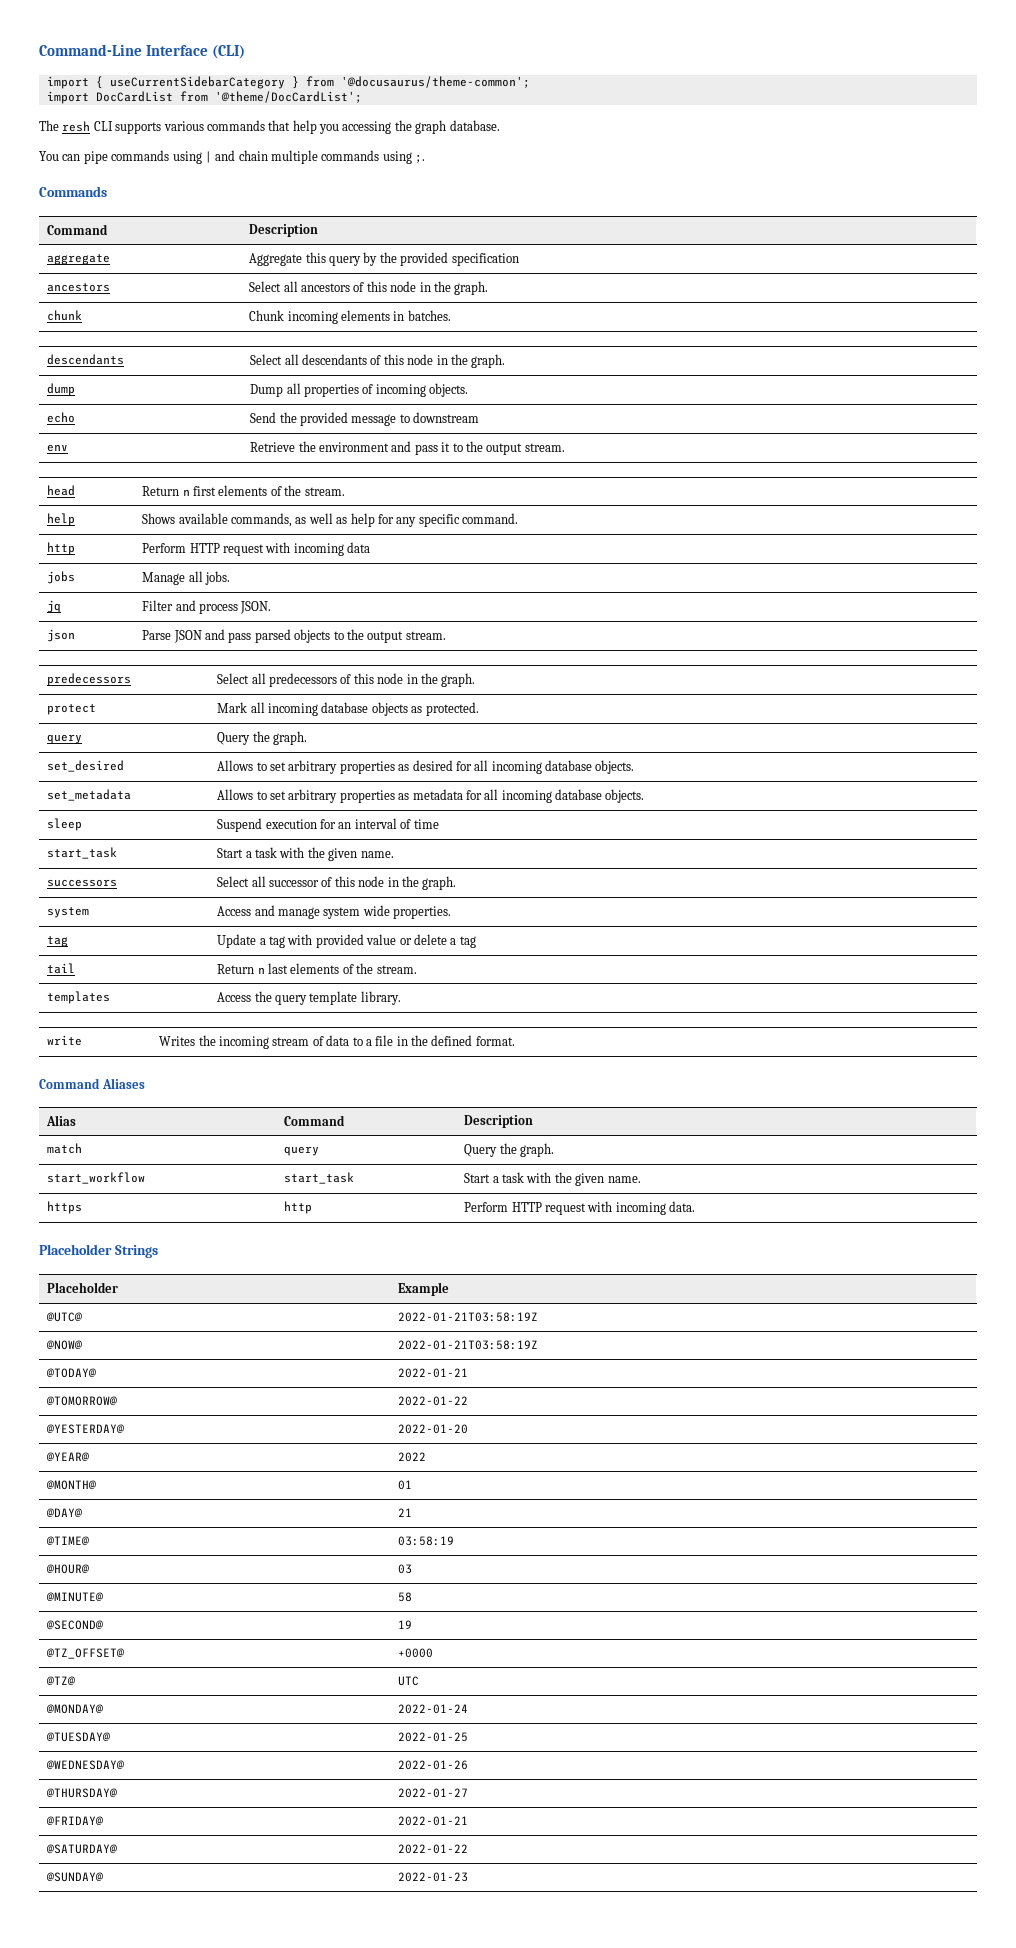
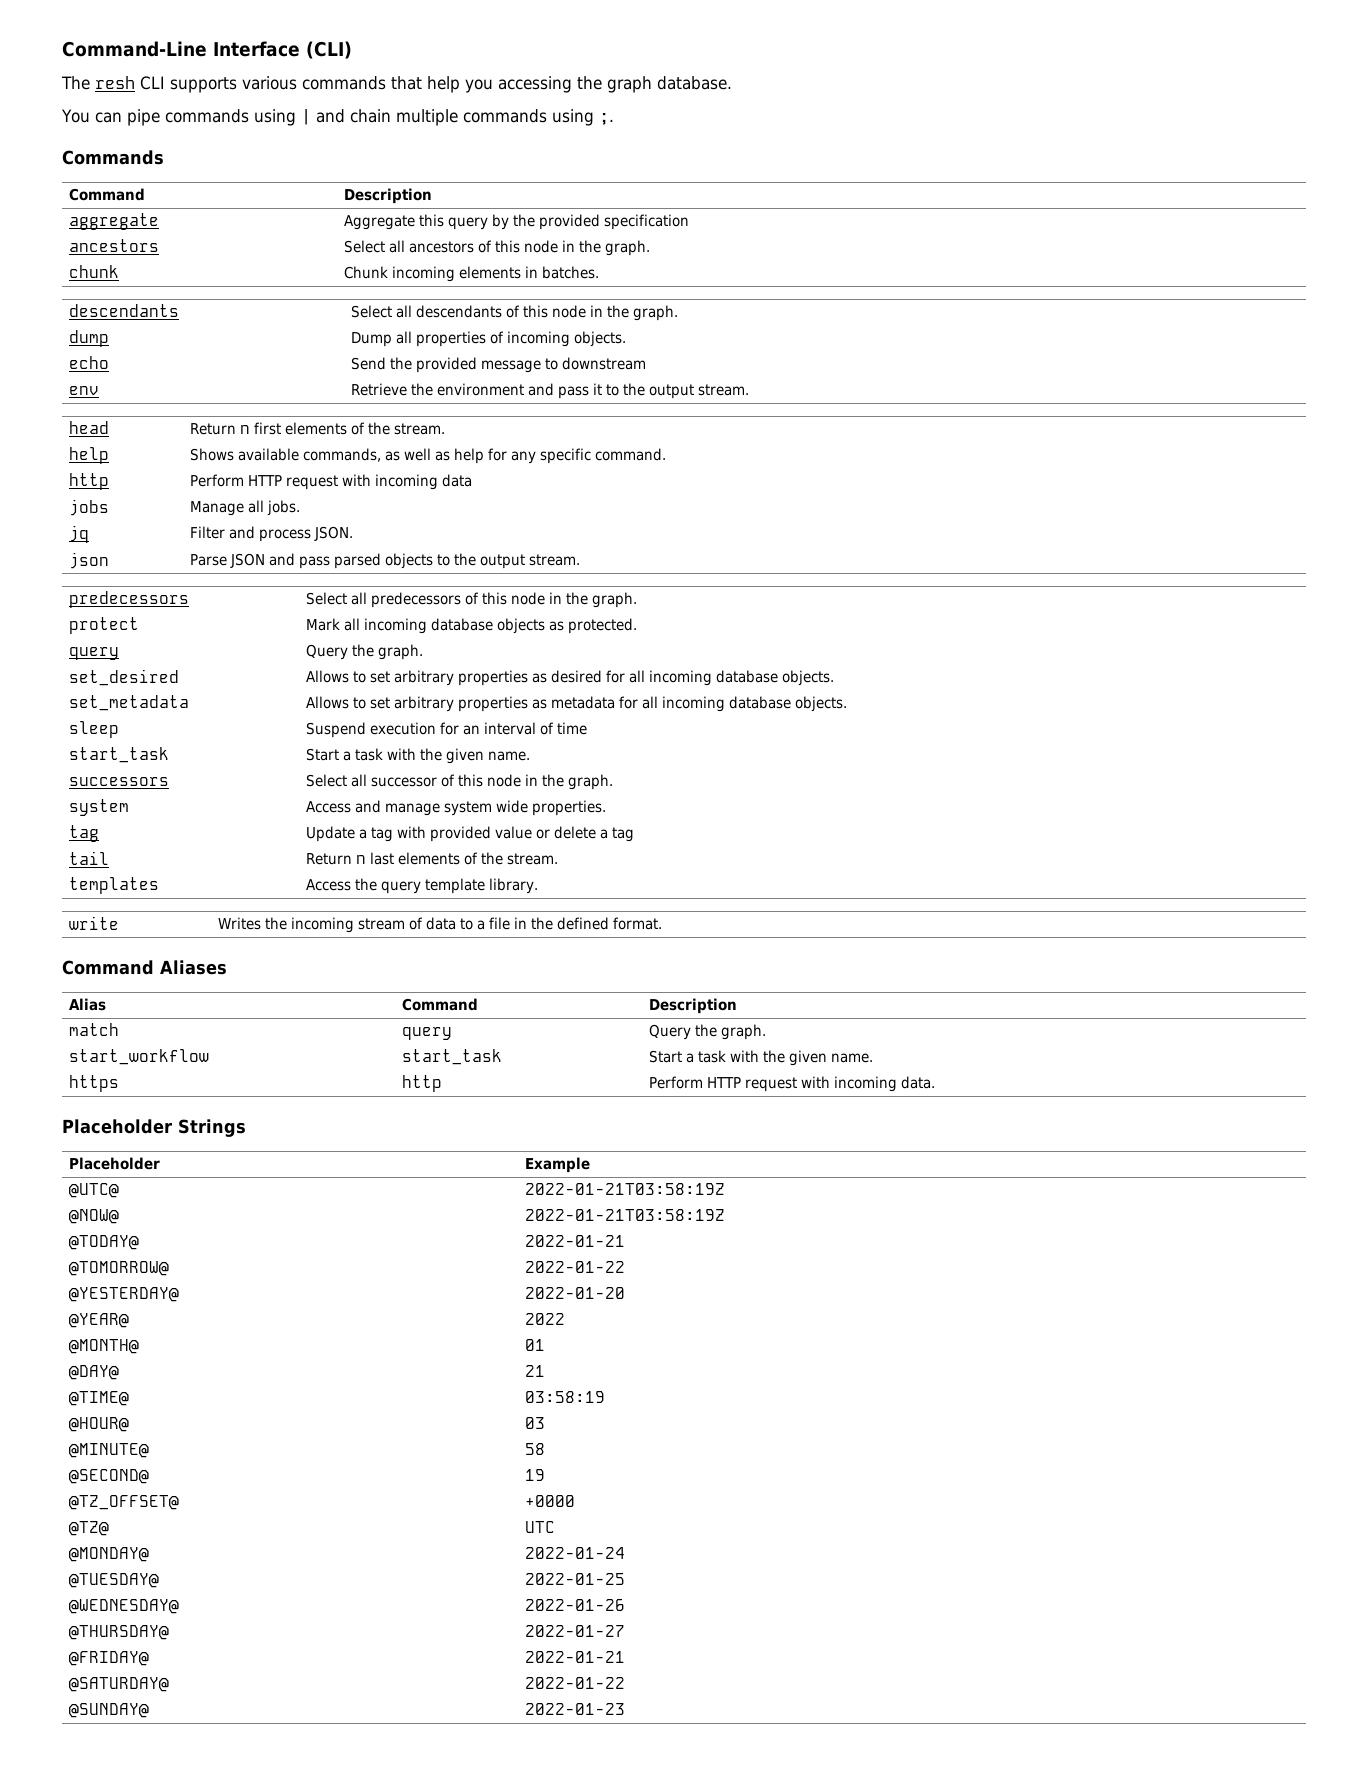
- import { useCurrentSidebarCategory } from '@docusaurus/theme-common';
- import DocCardList from '@theme/DocCardList';

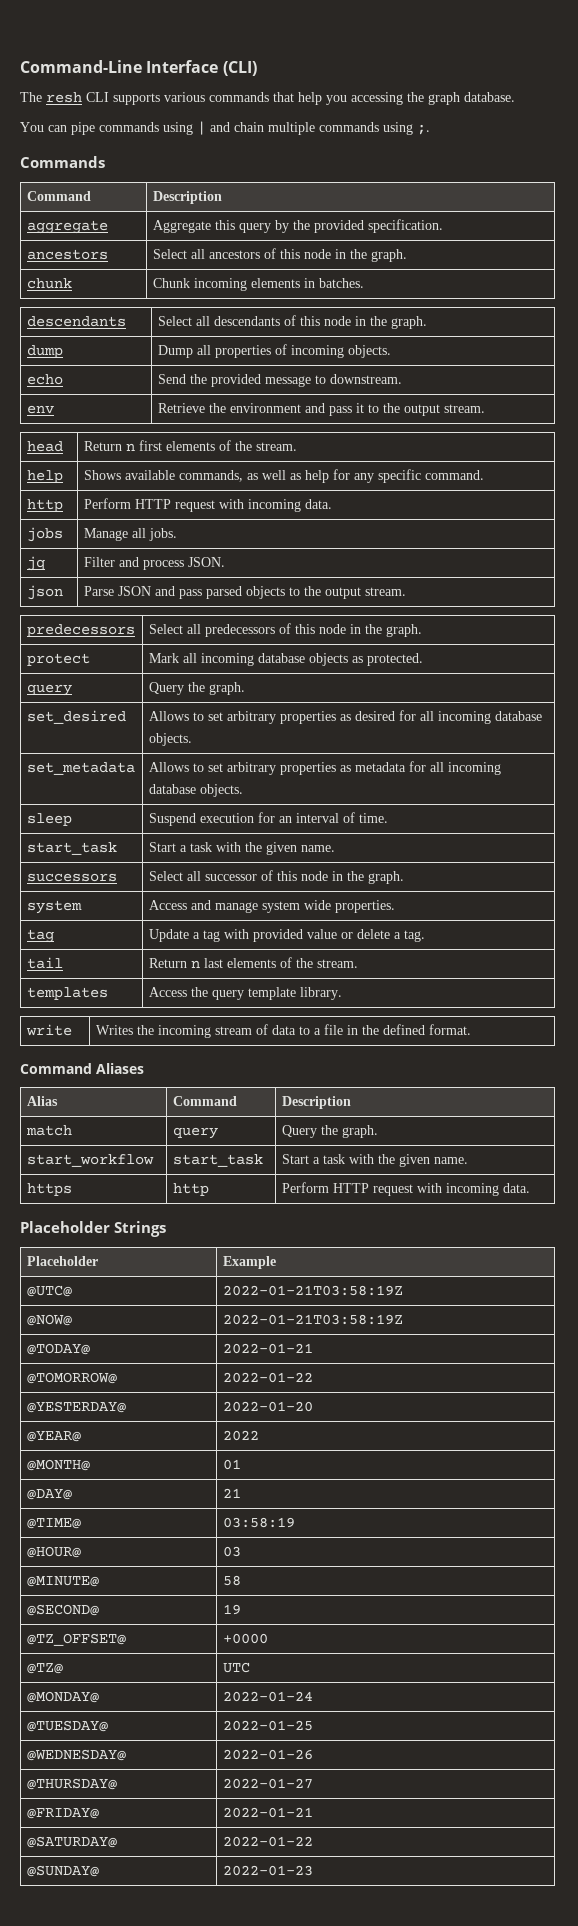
- aggregate | Aggregate this query by the provided specification
+ aggregate | Aggregate this query by the provided specification.
- echo | Send the provided message to downstream
+ echo | Send the provided message to downstream.
  help | Shows available commands, as well as help for any specific command.
- http | Perform HTTP request with incoming data
+ http | Perform HTTP request with incoming data.
- sleep | Suspend execution for an interval of time
+ sleep | Suspend execution for an interval of time.
- tag | Update a tag with provided value or delete a tag
+ tag | Update a tag with provided value or delete a tag.

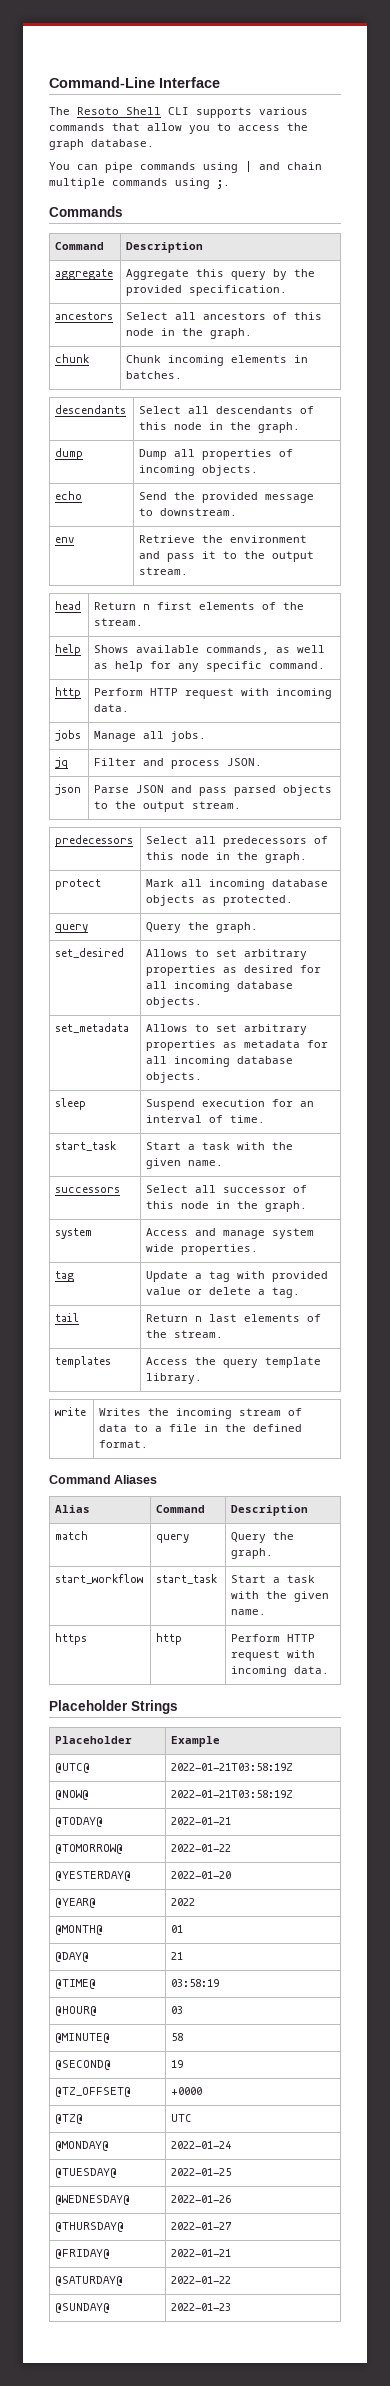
- Command-Line Interface (CLI)
+ Command-Line Interface
- The resh CLI supports various commands that help you accessing the graph database.
+ The Resoto Shell CLI supports various commands that allow you to access the graph database.

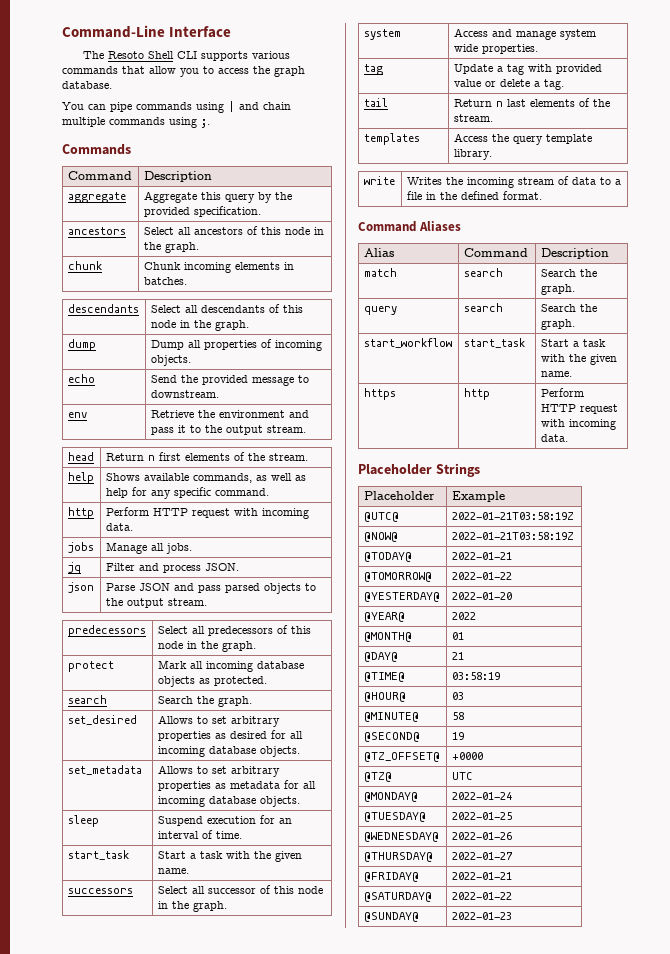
  protect | Mark all incoming database objects as protected.
- query | Query the graph.
+ search | Search the graph.
- match | query | Query the graph.
+ match | search | Search the graph.
+ query | search | Search the graph.

